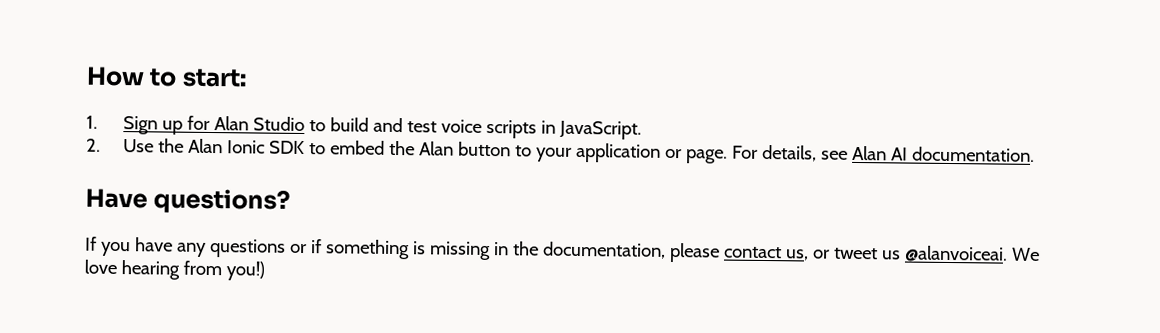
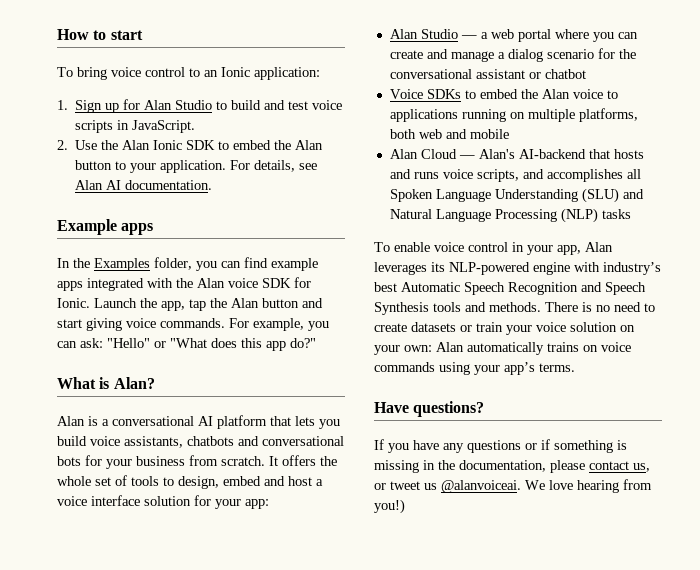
- How to start:
+ How to start
+ To bring voice control to an Ionic application:
- 2. Use the Alan Ionic SDK to embed the Alan button to your application or page.
+ 2. Use the Alan Ionic SDK to embed the Alan button to your application.
+ Example apps
+ In the Examples folder, you can find example apps integrated with the Alan voice SDK for Ionic. Launch the app, tap the Alan button and start giving voice commands. For example, you can ask: "Hello" or "What does this app do?"
+ What is Alan?
+ Alan is a conversational AI platform that lets you build voice assistants, chatbots and conversational bots for your business from scratch. It offers the whole set of tools to design, embed and host a voice interface solution for your app:
+ Alan Studio — a web portal where you can create and manage a dialog scenario for the conversational assistant or chatbot
+ Voice SDKs to embed the Alan voice to applications running on multiple platforms, both web and mobile
+ Alan Cloud — Alan's AI-backend that hosts and runs voice scripts, and accomplishes all Spoken Language Understanding (SLU) and Natural Language Processing (NLP) tasks
+ To enable voice control in your app, Alan leverages its NLP-powered engine with industry’s best Automatic Speech Recognition and Speech Synthesis tools and methods. There is no need to create datasets or train your voice solution on your own: Alan automatically trains on voice commands using your app’s terms.

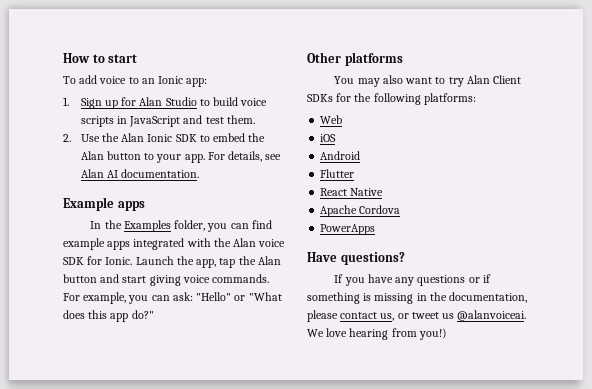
- To bring voice control to an Ionic application:
+ To add voice to an Ionic app:
- 1. Sign up for Alan Studio to build and test voice scripts in JavaScript.
+ 1. Sign up for Alan Studio to build voice scripts in JavaScript and test them.
- 2. Use the Alan Ionic SDK to embed the Alan button to your application.
+ 2. Use the Alan Ionic SDK to embed the Alan button to your app.
- What is Alan?
- Alan is a conversational AI platform that lets you build voice assistants, chatbots and conversational bots for your business from scratch. It offers the whole set of tools to design, embed and host a voice interface solution for your app:
- Alan Studio — a web portal where you can create and manage a dialog scenario for the conversational assistant or chatbot
- Voice SDKs to embed the Alan voice to applications running on multiple platforms, both web and mobile
- Alan Cloud — Alan's AI-backend that hosts and runs voice scripts, and accomplishes all Spoken Language Understanding (SLU) and Natural Language Processing (NLP) tasks
- To enable voice control in your app, Alan leverages its NLP-powered engine with industry’s best Automatic Speech Recognition and Speech Synthesis tools and methods. There is no need to create datasets or train your voice solution on your own: Alan automatically trains on voice commands using your app’s terms.
+ Other platforms
+ You may also want to try Alan Client SDKs for the following platforms:
+ Web
+ iOS
+ Android
+ Flutter
+ React Native
+ Apache Cordova
+ PowerApps

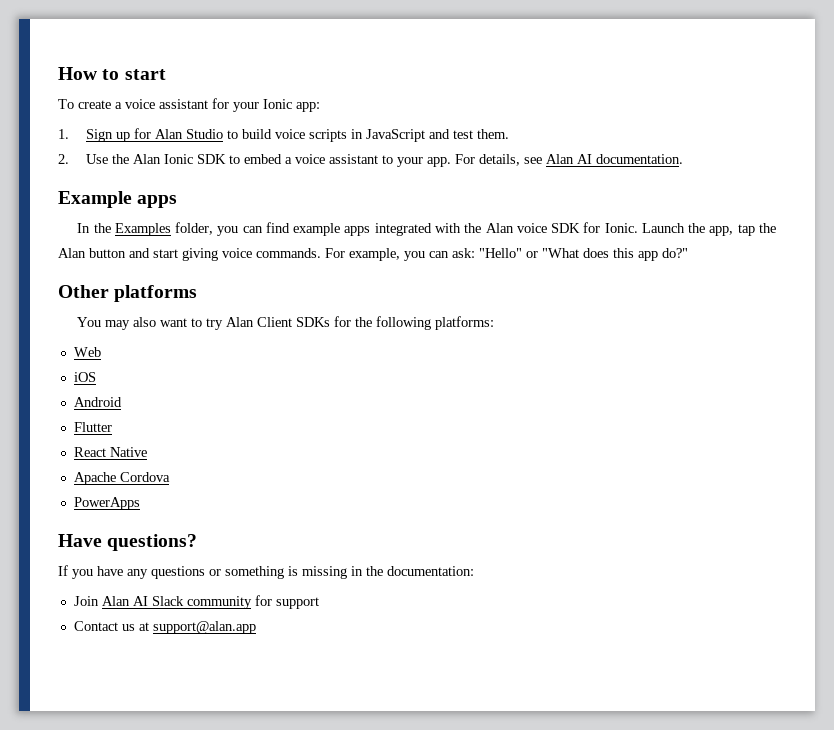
- To add voice to an Ionic app:
+ To create a voice assistant for your Ionic app:
- 2. Use the Alan Ionic SDK to embed the Alan button to your app.
+ 2. Use the Alan Ionic SDK to embed a voice assistant to your app.
- If you have any questions or if something is missing in the documentation, please contact us, or tweet us @alanvoiceai. We love hearing from you!)
+ If you have any questions or something is missing in the documentation:
+ Join Alan AI Slack community for support
+ Contact us at support@alan.app

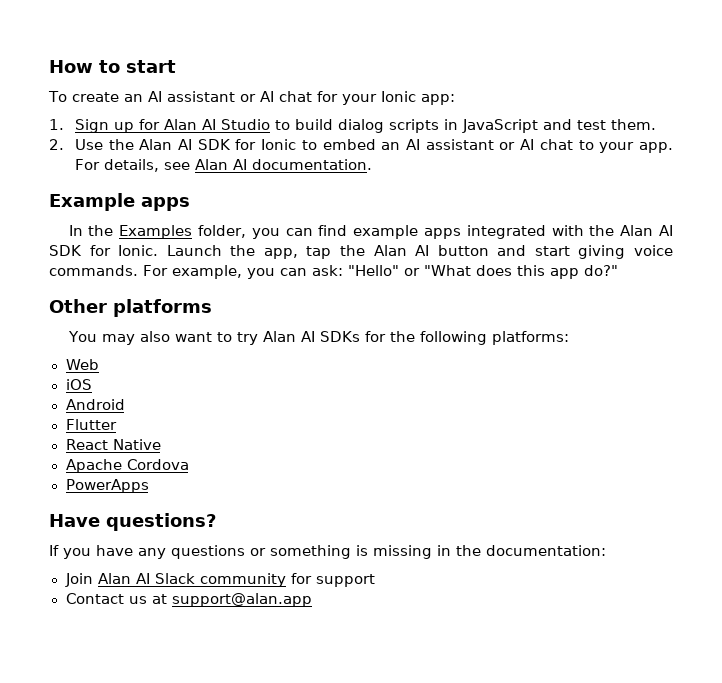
- To create a voice assistant for your Ionic app:
+ To create an AI assistant or AI chat for your Ionic app:
- 1. Sign up for Alan Studio to build voice scripts in JavaScript and test them.
+ 1. Sign up for Alan AI Studio to build dialog scripts in JavaScript and test them.
- 2. Use the Alan Ionic SDK to embed a voice assistant to your app.
+ 2. Use the Alan AI SDK for Ionic to embed an AI assistant or AI chat to your app.
- In the Examples folder, you can find example apps integrated with the Alan voice SDK for Ionic.
+ In the Examples folder, you can find example apps integrated with the Alan AI SDK for Ionic.
- Launch the app, tap the Alan button and start giving voice commands.
+ Launch the app, tap the Alan AI button and start giving voice commands.
- You may also want to try Alan Client SDKs for the following platforms:
+ You may also want to try Alan AI SDKs for the following platforms:

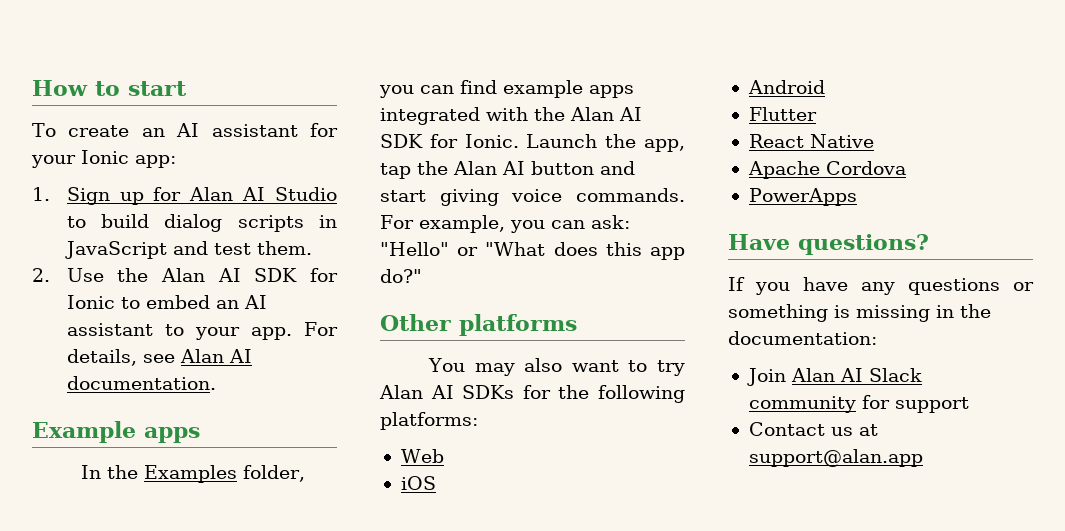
- To create an AI assistant or AI chat for your Ionic app:
+ To create an AI assistant for your Ionic app:
- 2. Use the Alan AI SDK for Ionic to embed an AI assistant or AI chat to your app.
+ 2. Use the Alan AI SDK for Ionic to embed an AI assistant to your app.

